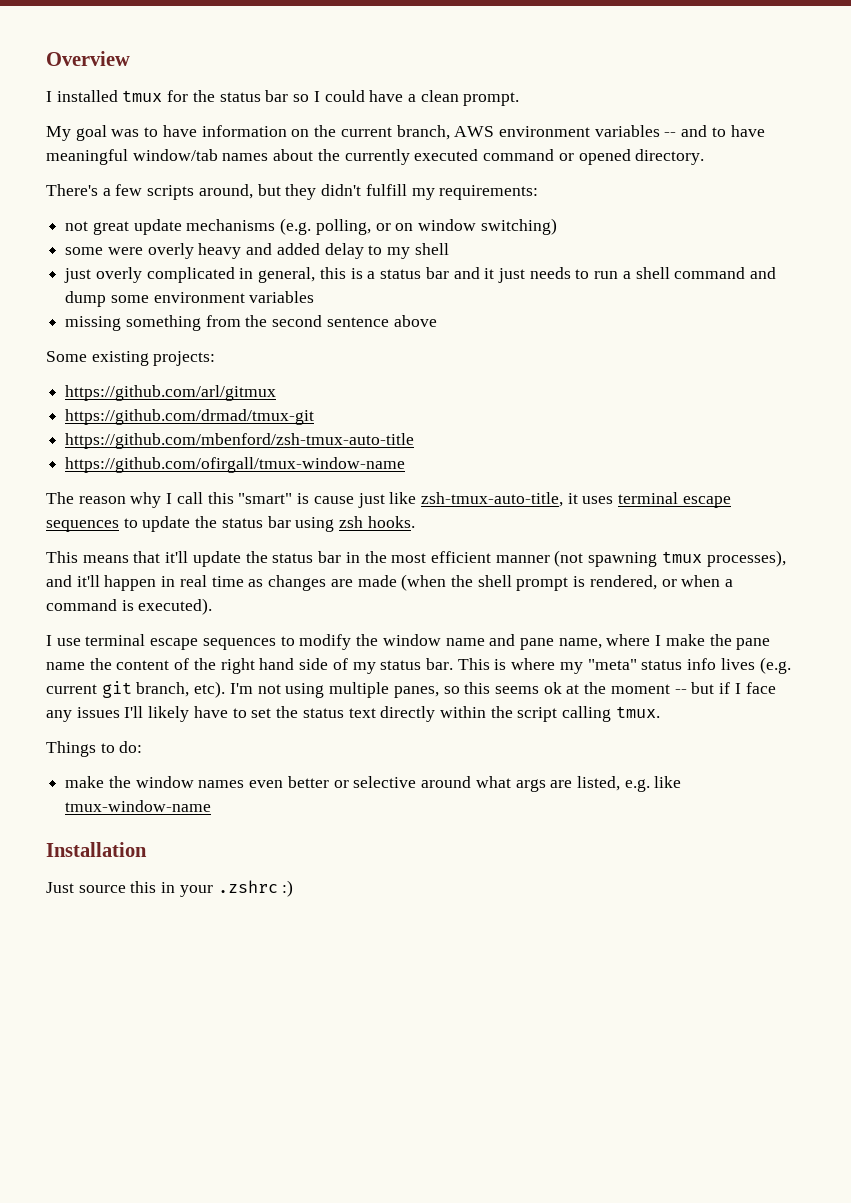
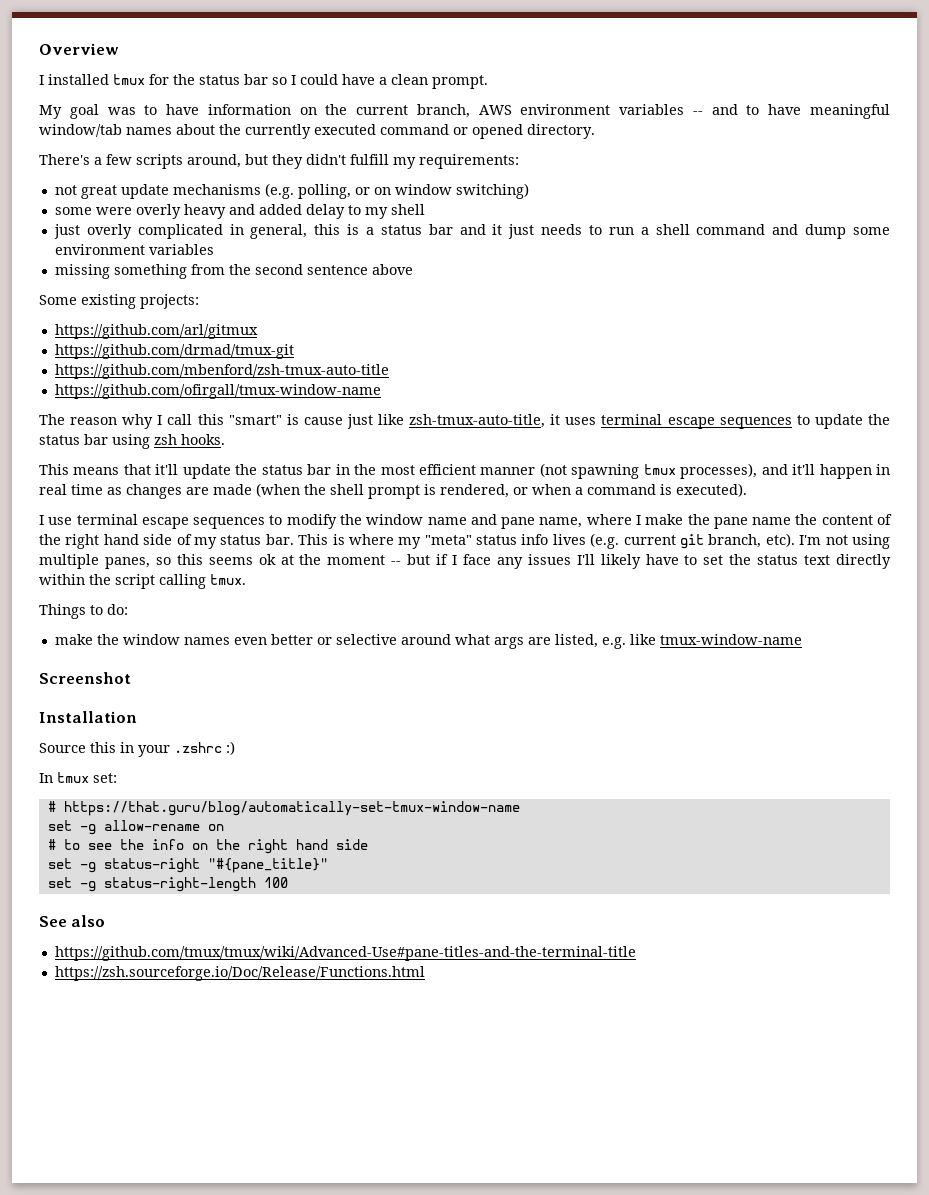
+ Screenshot
- Just source this in your .zshrc :)
+ Source this in your .zshrc :)
+ In tmux set:
+ # https://that.guru/blog/automatically-set-tmux-window-name
+ set -g allow-rename on
+ # to see the info on the right hand side
+ set -g status-right "#{pane_title}"
+ set -g status-right-length 100
+ See also
+ https://github.com/tmux/tmux/wiki/Advanced-Use#pane-titles-and-the-terminal-title
+ https://zsh.sourceforge.io/Doc/Release/Functions.html

